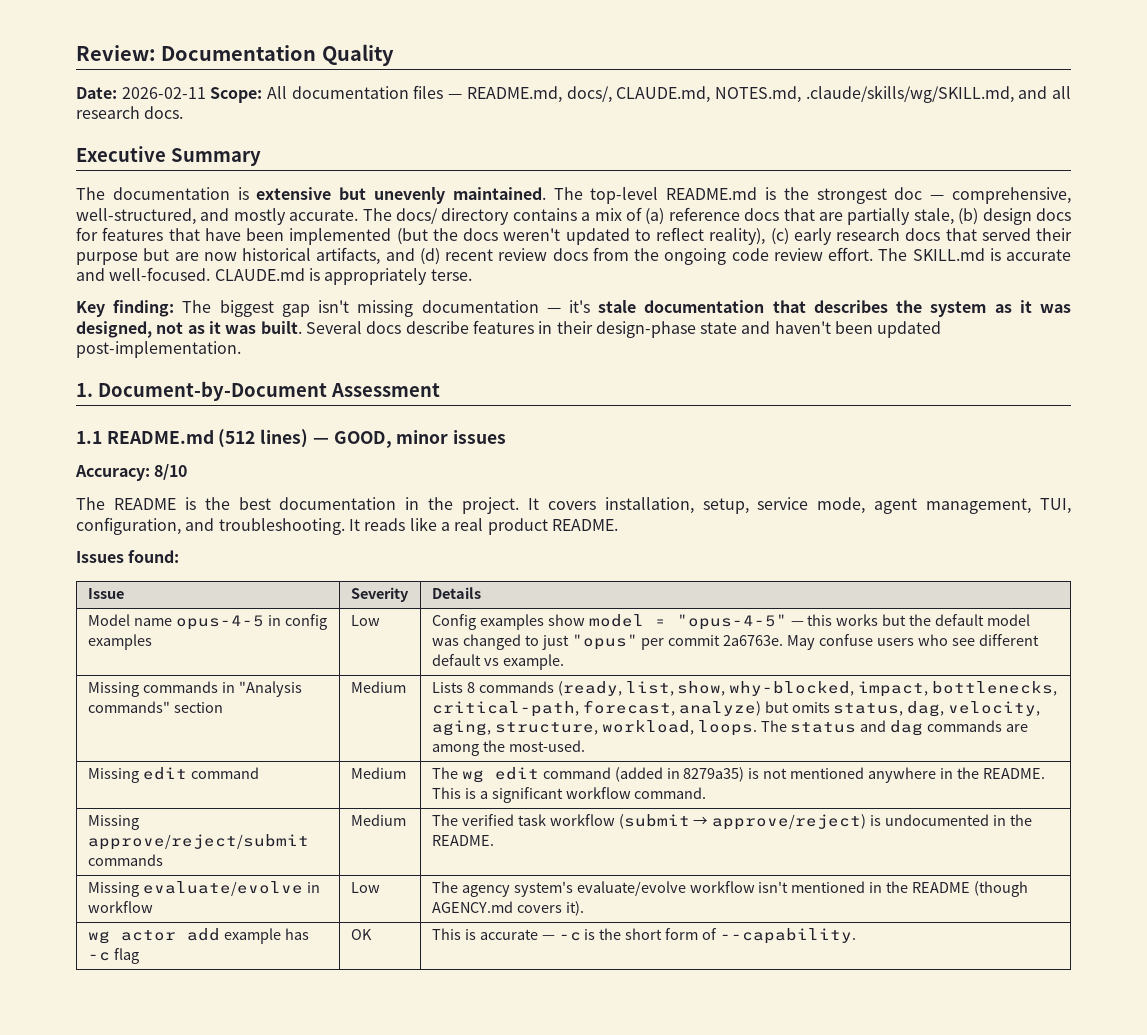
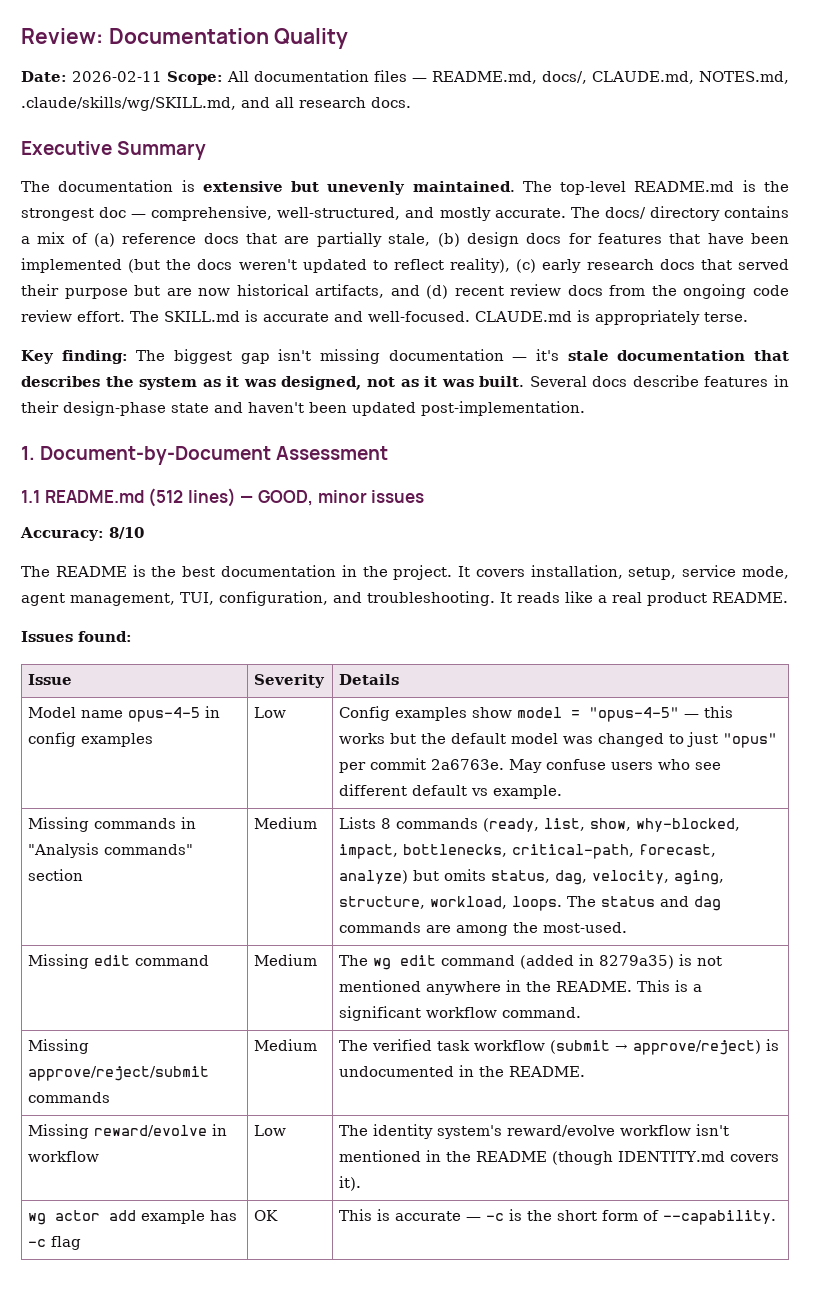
- Missing evaluate/evolve in workflow | Low | The agency system's evaluate/evolve workflow isn't mentioned in the README (though AGENCY.md covers it).
+ Missing reward/evolve in workflow | Low | The identity system's reward/evolve workflow isn't mentioned in the README (though IDENTITY.md covers it).

